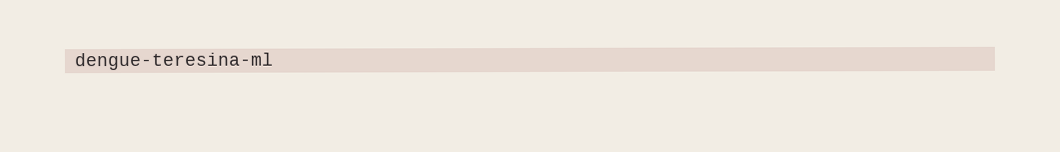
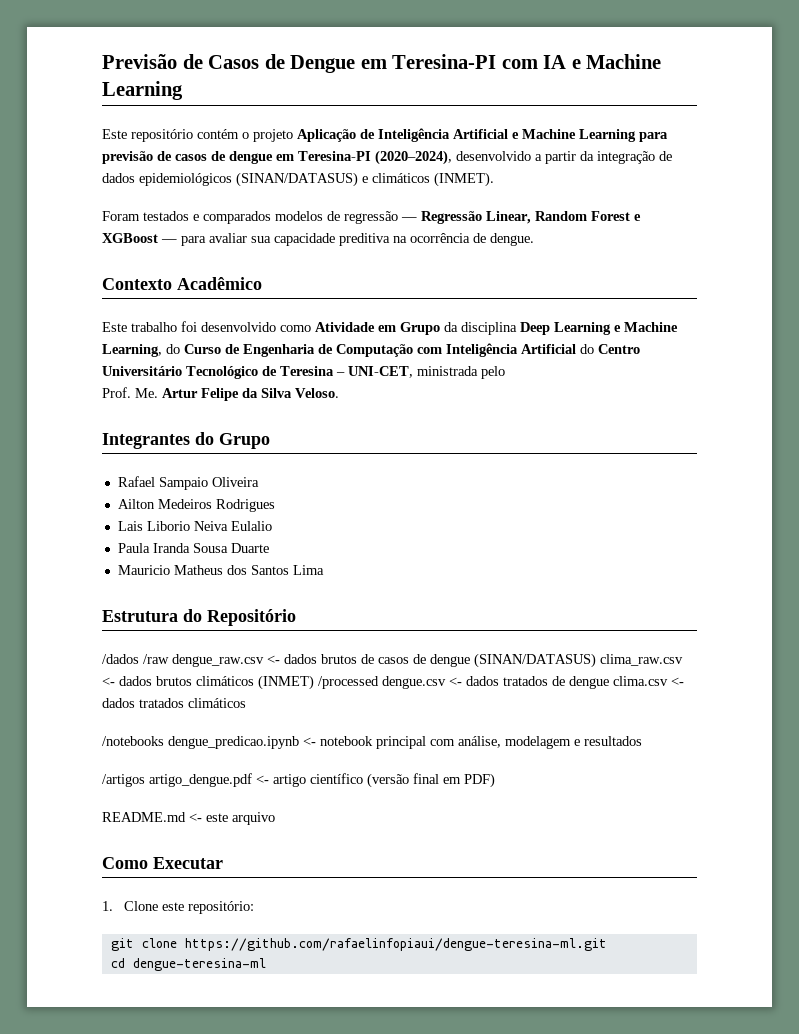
- dengue-teresina-ml
+ Previsão de Casos de Dengue em Teresina-PI com IA e Machine Learning
+ Este repositório contém o projeto Aplicação de Inteligência Artificial e Machine Learning para previsão de casos de dengue em Teresina-PI (2020–2024), desenvolvido a partir da integração de dados epidemiológicos (SINAN/DATASUS) e climáticos (INMET).
+ Foram testados e comparados modelos de regressão — Regressão Linear, Random Forest e XGBoost — para avaliar sua capacidade preditiva na ocorrência de dengue.
+ Contexto Acadêmico
+ Este trabalho foi desenvolvido como Atividade em Grupo da disciplina Deep Learning e Machine Learning, do Curso de Engenharia de Computação com Inteligência Artificial do Centro Universitário Tecnológico de Teresina – UNI-CET, ministrada pelo
+ Prof. Me. Artur Felipe da Silva Veloso.
+ Integrantes do Grupo
+ Rafael Sampaio Oliveira
+ Ailton Medeiros Rodrigues
+ Lais Liborio Neiva Eulalio
+ Paula Iranda Sousa Duarte
+ Mauricio Matheus dos Santos Lima
+ Estrutura do Repositório
+ /dados /raw dengue_raw.csv <- dados brutos de casos de dengue (SINAN/DATASUS) clima_raw.csv <- dados brutos climáticos (INMET) /processed dengue.csv <- dados tratados de dengue clima.csv <- dados tratados climáticos
+ /notebooks dengue_predicao.ipynb <- notebook principal com análise, modelagem e resultados
+ /artigos artigo_dengue.pdf <- artigo científico (versão final em PDF)
+ README.md <- este arquivo
+ Como Executar
+ 1. Clone este repositório:
+ git clone https://github.com/rafaelinfopiaui/dengue-teresina-ml.git
+ cd dengue-teresina-ml

